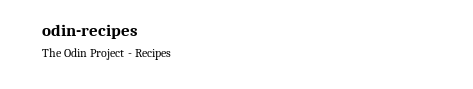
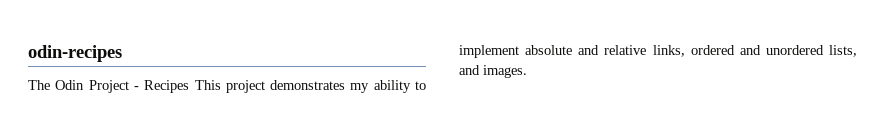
- The Odin Project - Recipes
+ The Odin Project - Recipes This project demonstrates my ability to implement absolute and relative links, ordered and unordered lists, and images.

